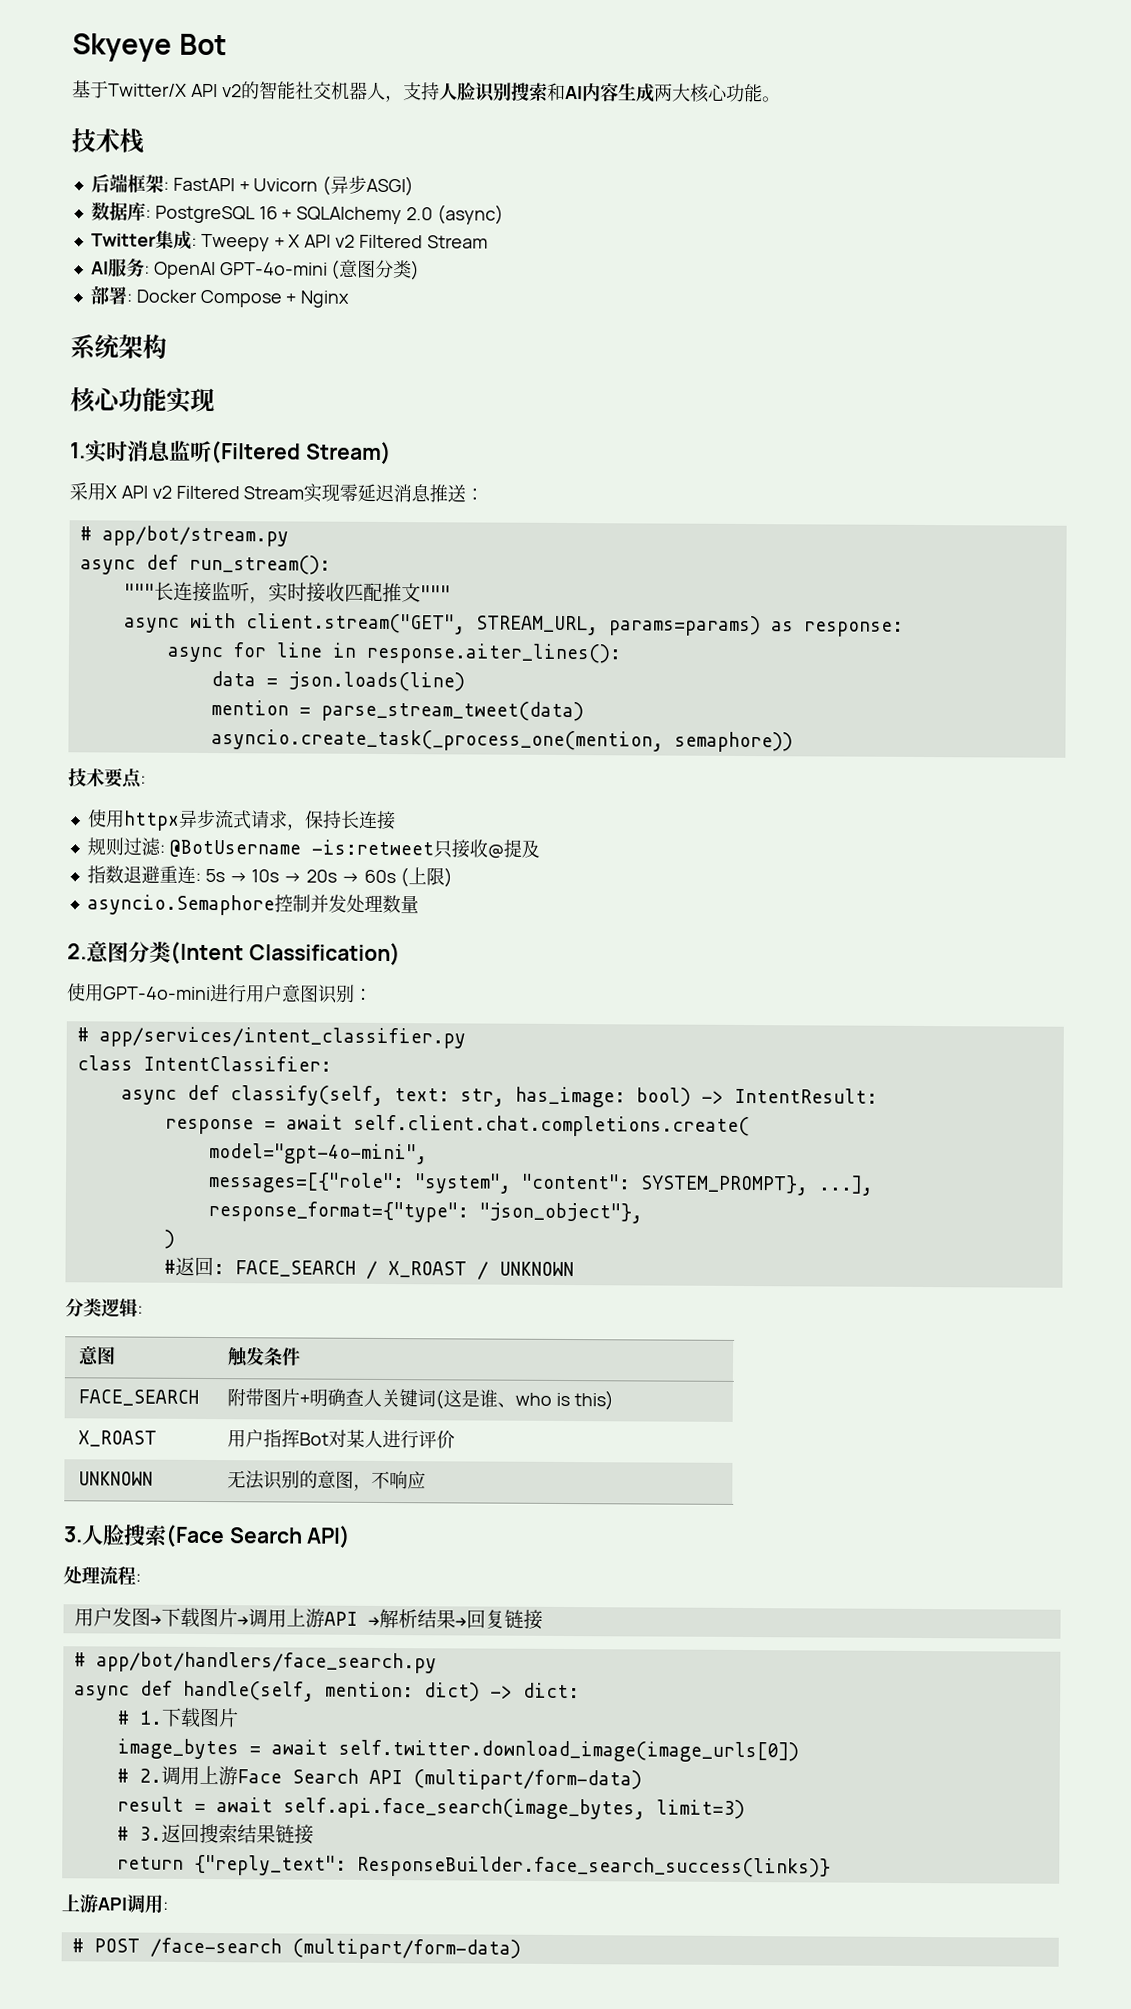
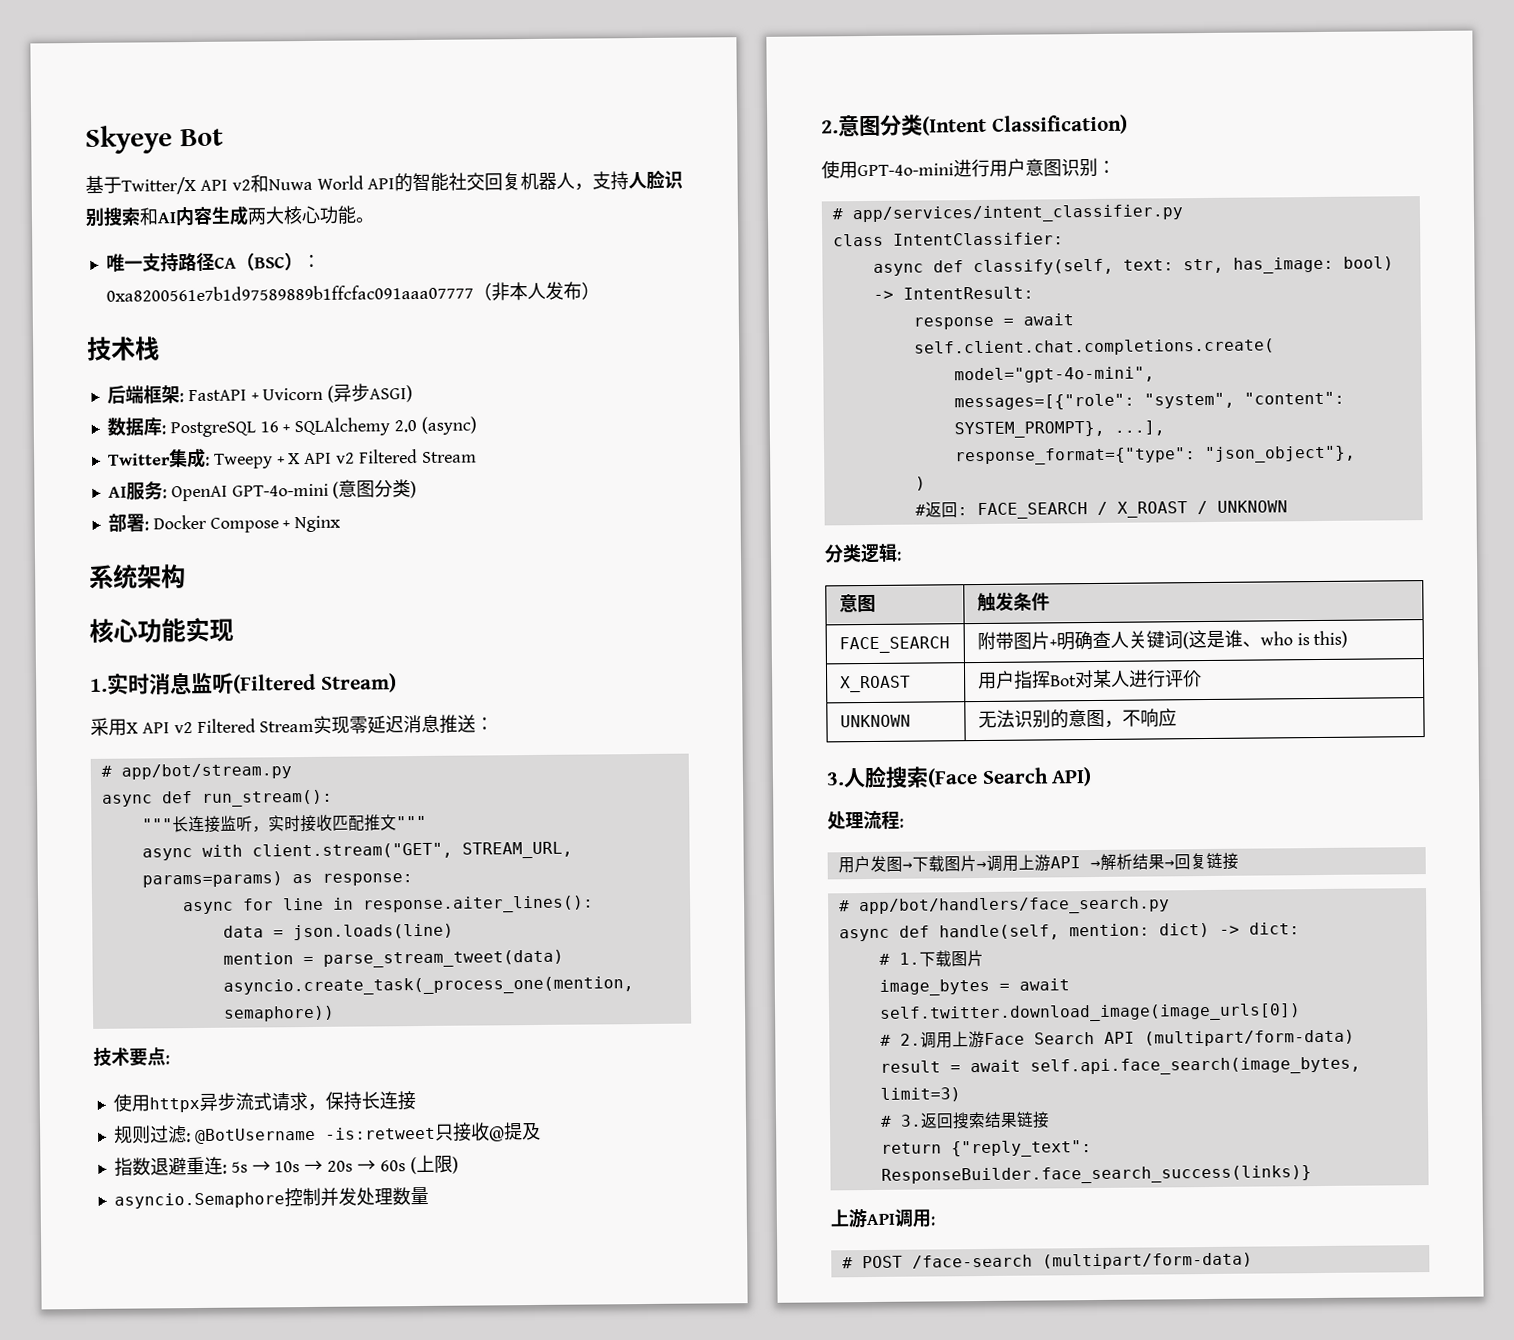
- 基于Twitter/X API v2的智能社交机器人，支持人脸识别搜索和AI内容生成两大核心功能。
+ 基于Twitter/X API v2和Nuwa World API的智能社交回复机器人，支持人脸识别搜索和AI内容生成两大核心功能。
+ 唯一支持路径CA（BSC）：0xa8200561e7b1d97589889b1ffcfac091aaa07777（非本人发布）

